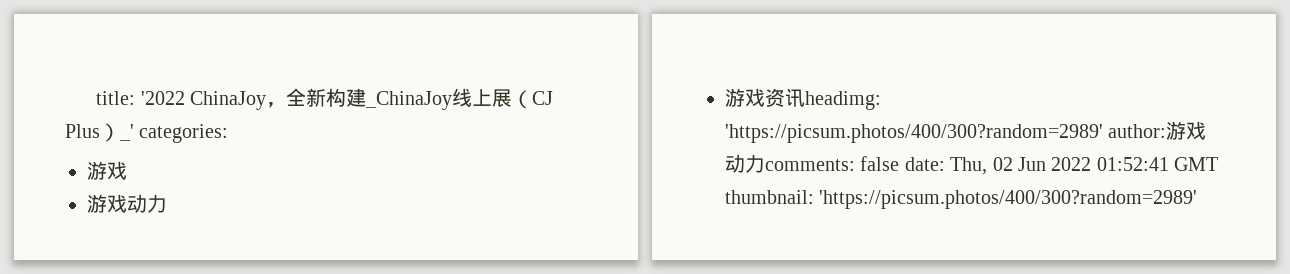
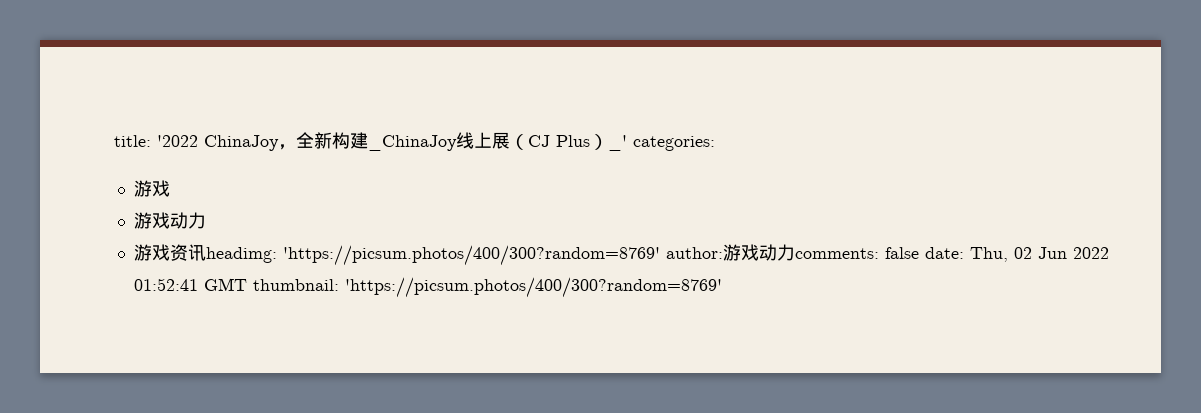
- 游戏资讯headimg: 'https://picsum.photos/400/300?random=2989' author:游戏动力comments: false date: Thu, 02 Jun 2022 01:52:41 GMT thumbnail: 'https://picsum.photos/400/300?random=2989'
+ 游戏资讯headimg: 'https://picsum.photos/400/300?random=8769' author:游戏动力comments: false date: Thu, 02 Jun 2022 01:52:41 GMT thumbnail: 'https://picsum.photos/400/300?random=8769'

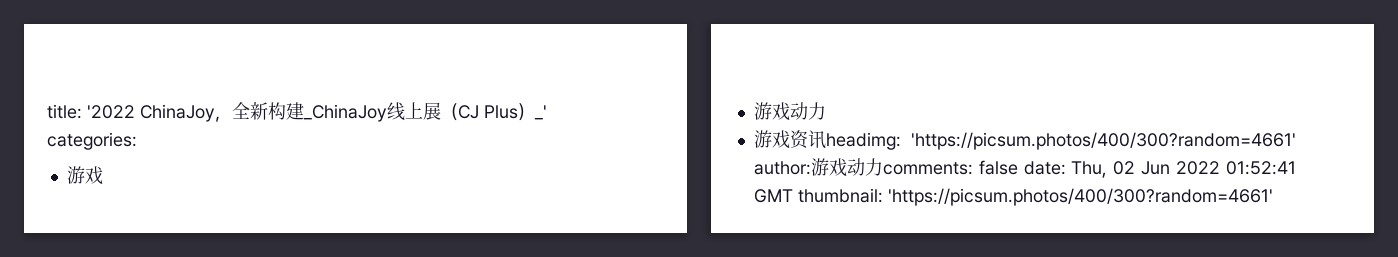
- 游戏资讯headimg: 'https://picsum.photos/400/300?random=8769' author:游戏动力comments: false date: Thu, 02 Jun 2022 01:52:41 GMT thumbnail: 'https://picsum.photos/400/300?random=8769'
+ 游戏资讯headimg: 'https://picsum.photos/400/300?random=4661' author:游戏动力comments: false date: Thu, 02 Jun 2022 01:52:41 GMT thumbnail: 'https://picsum.photos/400/300?random=4661'

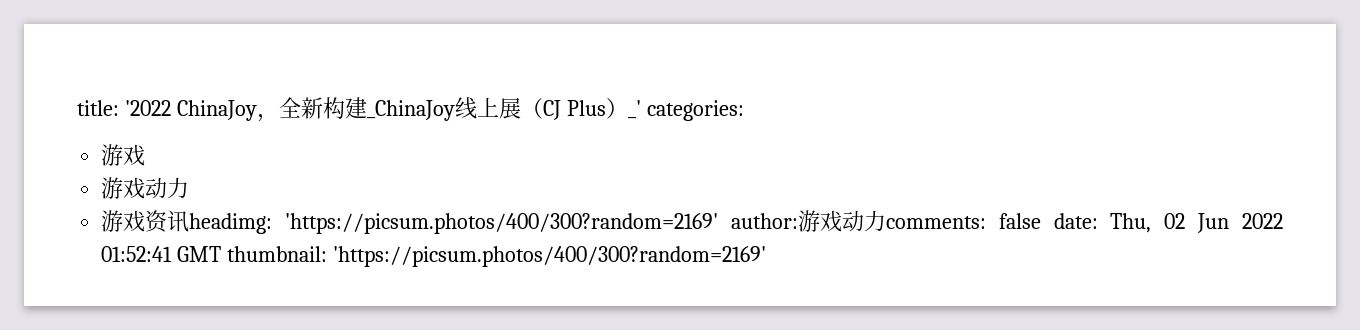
- 游戏资讯headimg: 'https://picsum.photos/400/300?random=4661' author:游戏动力comments: false date: Thu, 02 Jun 2022 01:52:41 GMT thumbnail: 'https://picsum.photos/400/300?random=4661'
+ 游戏资讯headimg: 'https://picsum.photos/400/300?random=2169' author:游戏动力comments: false date: Thu, 02 Jun 2022 01:52:41 GMT thumbnail: 'https://picsum.photos/400/300?random=2169'

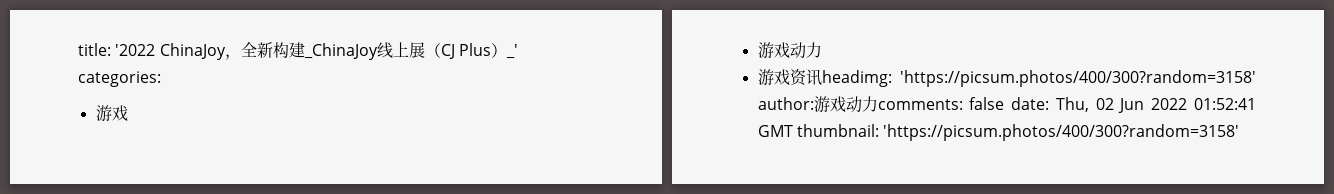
- 游戏资讯headimg: 'https://picsum.photos/400/300?random=2169' author:游戏动力comments: false date: Thu, 02 Jun 2022 01:52:41 GMT thumbnail: 'https://picsum.photos/400/300?random=2169'
+ 游戏资讯headimg: 'https://picsum.photos/400/300?random=3158' author:游戏动力comments: false date: Thu, 02 Jun 2022 01:52:41 GMT thumbnail: 'https://picsum.photos/400/300?random=3158'

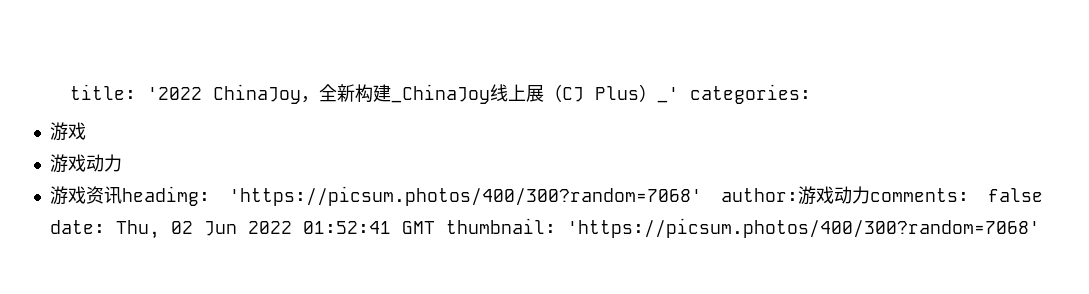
- 游戏资讯headimg: 'https://picsum.photos/400/300?random=3158' author:游戏动力comments: false date: Thu, 02 Jun 2022 01:52:41 GMT thumbnail: 'https://picsum.photos/400/300?random=3158'
+ 游戏资讯headimg: 'https://picsum.photos/400/300?random=7068' author:游戏动力comments: false date: Thu, 02 Jun 2022 01:52:41 GMT thumbnail: 'https://picsum.photos/400/300?random=7068'

